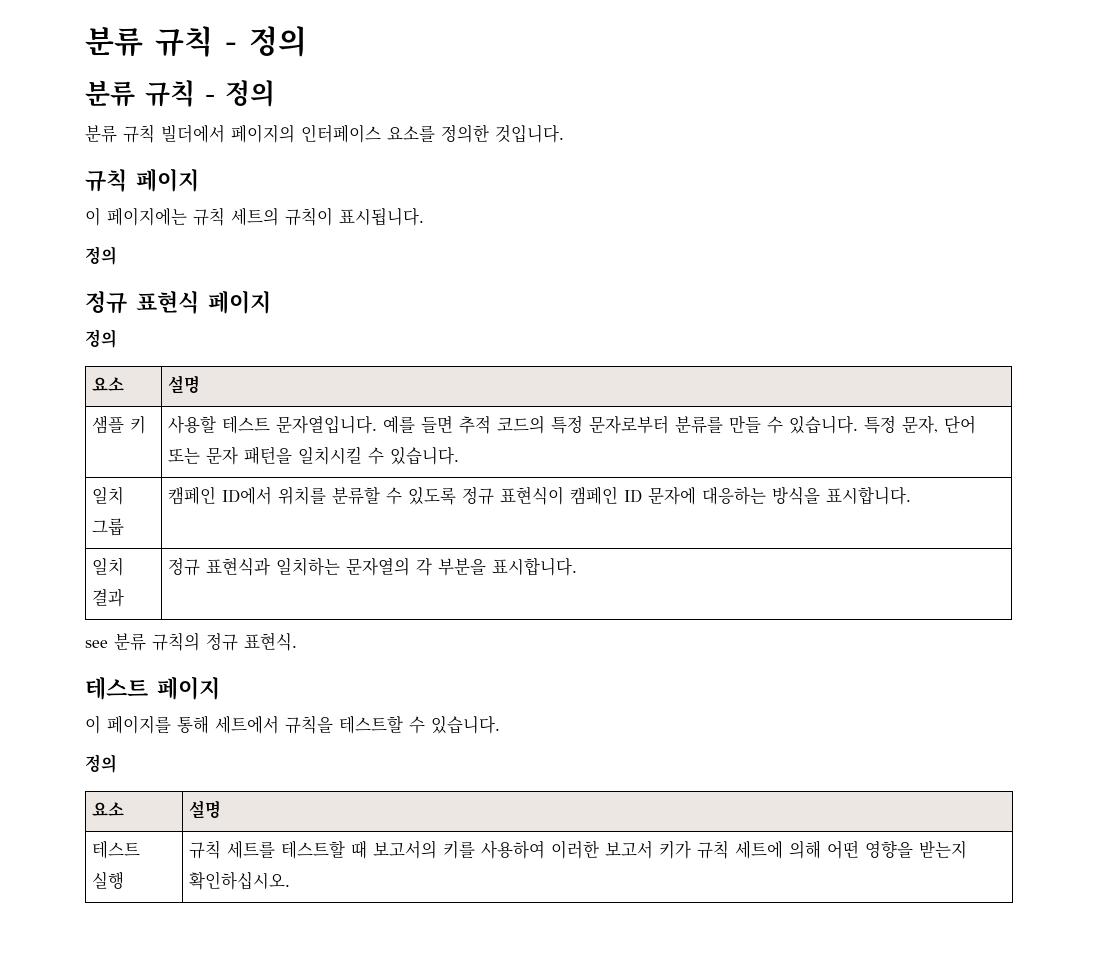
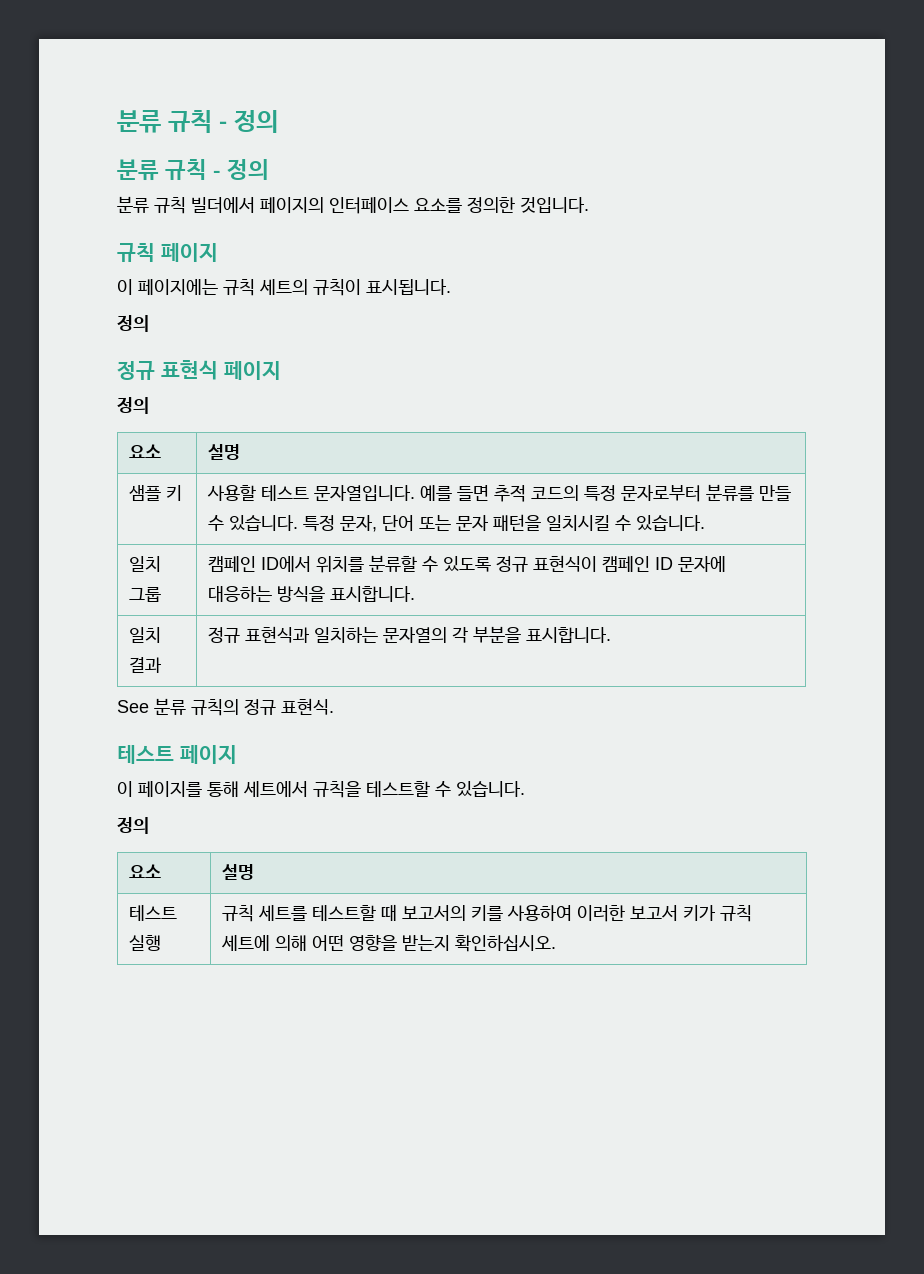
- see 분류 규칙의 정규 표현식.
+ See 분류 규칙의 정규 표현식.

